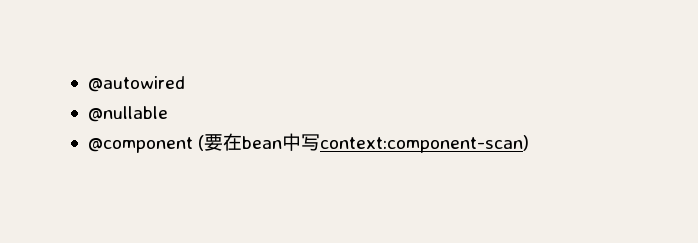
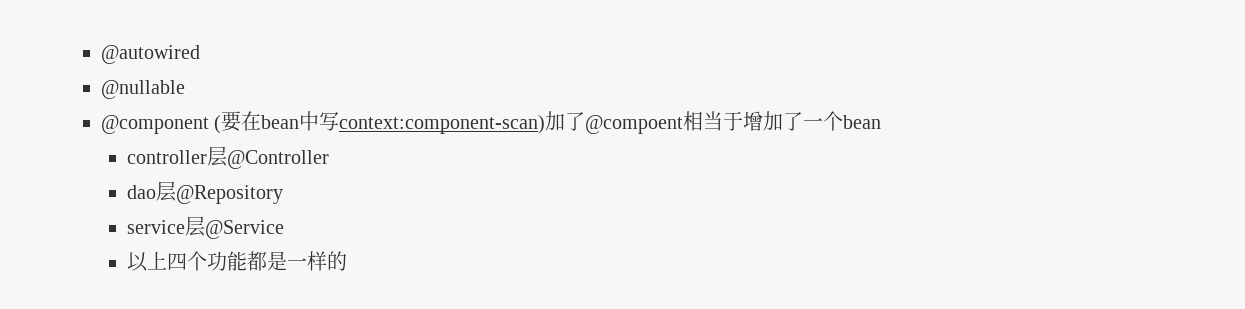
- @component (要在bean中写context:component-scan)
+ @component (要在bean中写context:component-scan)加了@compoent相当于增加了一个bean
+ controller层@Controller
+ dao层@Repository
+ service层@Service
+ 以上四个功能都是一样的

